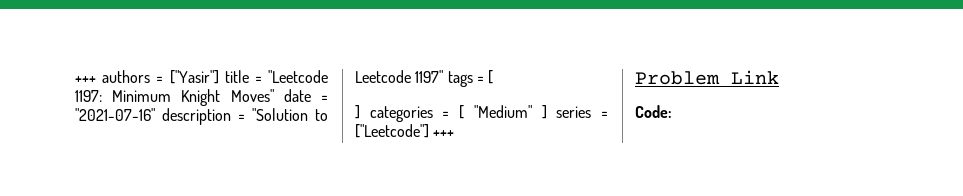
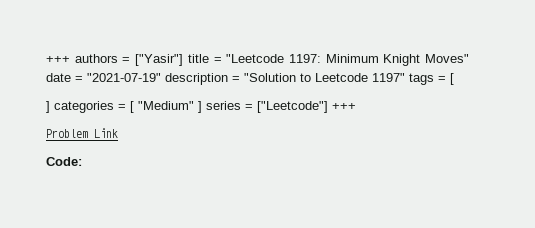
- +++ authors = ["Yasir"] title = "Leetcode 1197: Minimum Knight Moves" date = "2021-07-16" description = "Solution to Leetcode 1197" tags = [
+ +++ authors = ["Yasir"] title = "Leetcode 1197: Minimum Knight Moves" date = "2021-07-19" description = "Solution to Leetcode 1197" tags = [

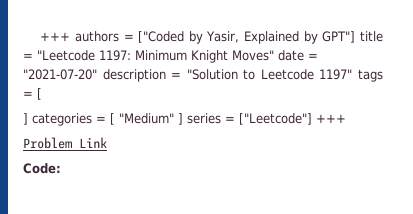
- +++ authors = ["Yasir"] title = "Leetcode 1197: Minimum Knight Moves" date = "2021-07-19" description = "Solution to Leetcode 1197" tags = [
+ +++ authors = ["Coded by Yasir, Explained by GPT"] title = "Leetcode 1197: Minimum Knight Moves" date = "2021-07-20" description = "Solution to Leetcode 1197" tags = [

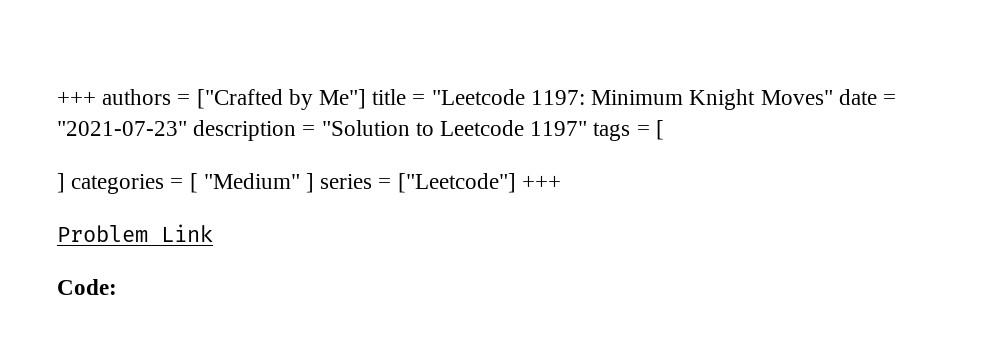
- +++ authors = ["Coded by Yasir, Explained by GPT"] title = "Leetcode 1197: Minimum Knight Moves" date = "2021-07-20" description = "Solution to Leetcode 1197" tags = [
+ +++ authors = ["Crafted by Me"] title = "Leetcode 1197: Minimum Knight Moves" date = "2021-07-23" description = "Solution to Leetcode 1197" tags = [

